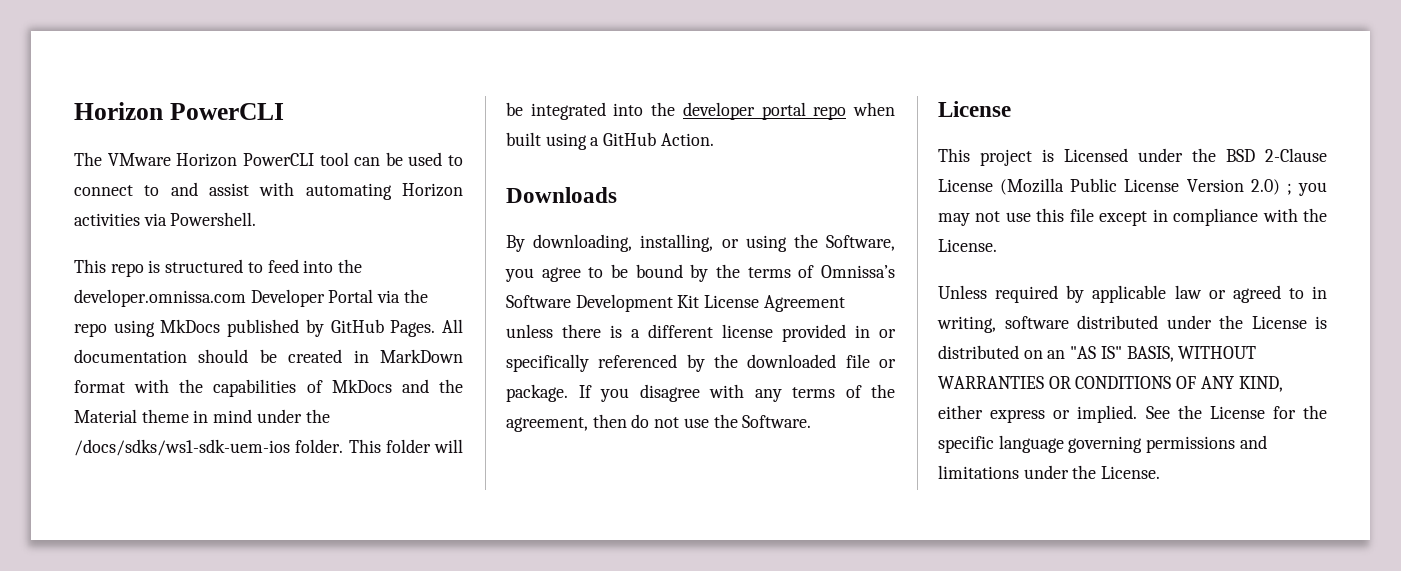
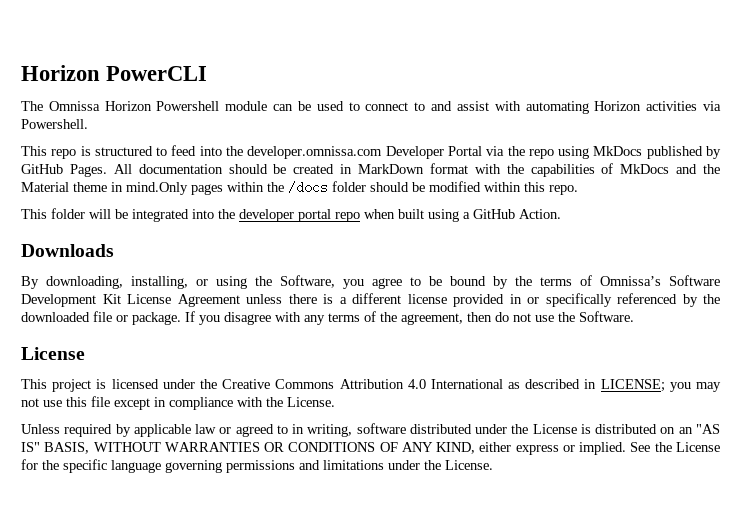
- The VMware Horizon PowerCLI tool can be used to connect to and assist with automating Horizon activities via Powershell.
+ The Omnissa Horizon Powershell module can be used to connect to and assist with automating Horizon activities via Powershell.
- All documentation should be created in MarkDown format with the capabilities of MkDocs and the Material theme in mind under the /docs/sdks/ws1-sdk-uem-ios folder. This folder will be integrated into the developer portal repo when built using a GitHub Action.
+ All documentation should be created in MarkDown format with the capabilities of MkDocs and the Material theme in mind.Only pages within the /docs folder should be modified within this repo.
+ This folder will be integrated into the developer portal repo when built using a GitHub Action.
- This project is Licensed under the BSD 2-Clause License (Mozilla Public License Version 2.0) ; you may not use this file except in compliance with the License.
+ This project is licensed under the Creative Commons Attribution 4.0 International as described in LICENSE; you may not use this file except in compliance with the License.

